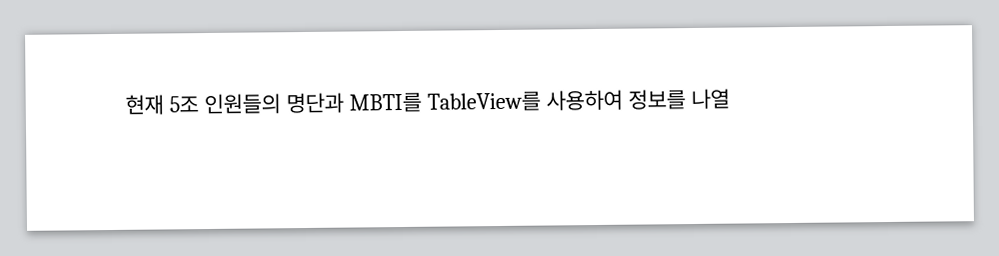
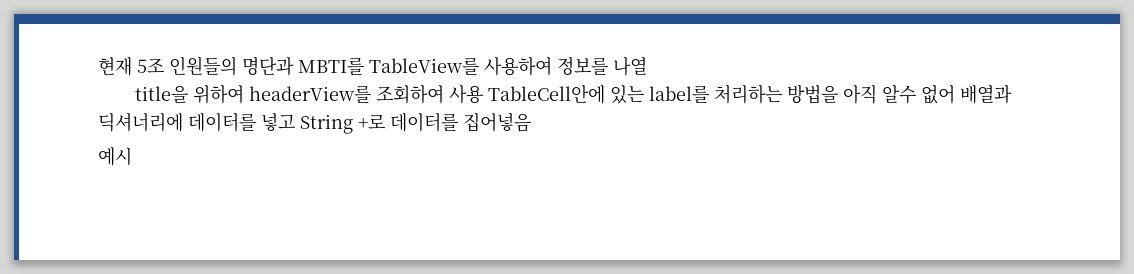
+ title을 위하여 headerView를 조회하여 사용 TableCell안에 있는 label를 처리하는 방법을 아직 알수 없어 배열과 딕셔너리에 데이터를 넣고 String +로 데이터를 집어넣음
+ 예시

